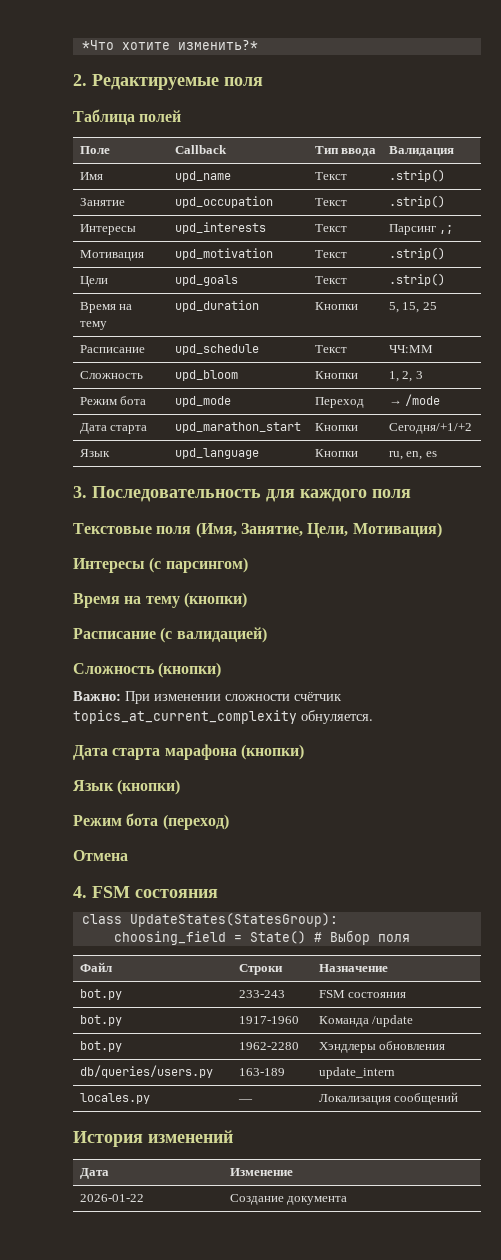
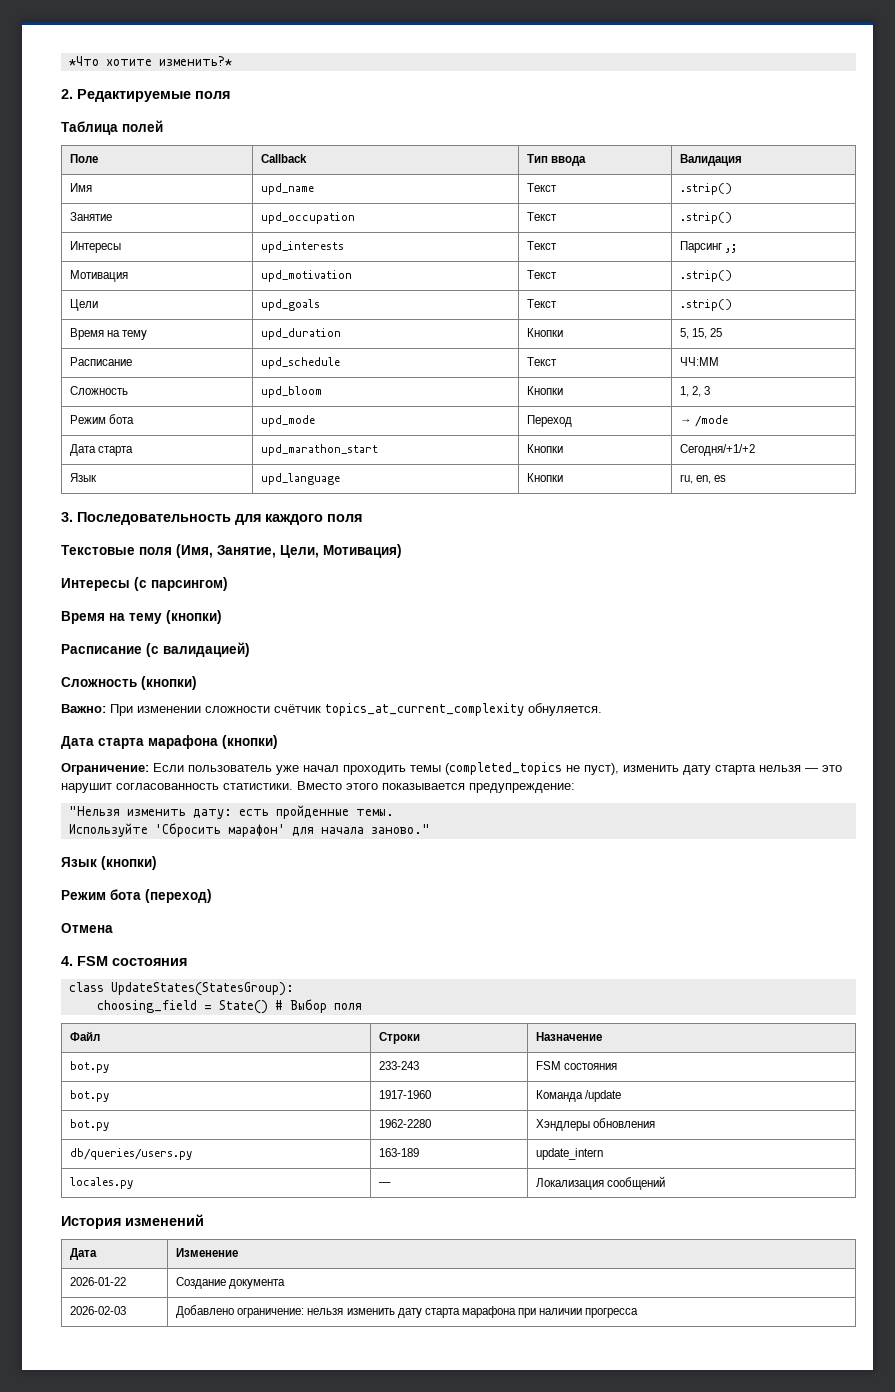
+ Ограничение: Если пользователь уже начал проходить темы (completed_topics не пуст), изменить дату старта нельзя — это нарушит согласованность статистики. Вместо этого показывается предупреждение:
+ "Нельзя изменить дату: есть пройденные темы.
+ Используйте 'Сбросить марафон' для начала заново."
+ 2026-02-03 | Добавлено ограничение: нельзя изменить дату старта марафона при наличии прогресса

